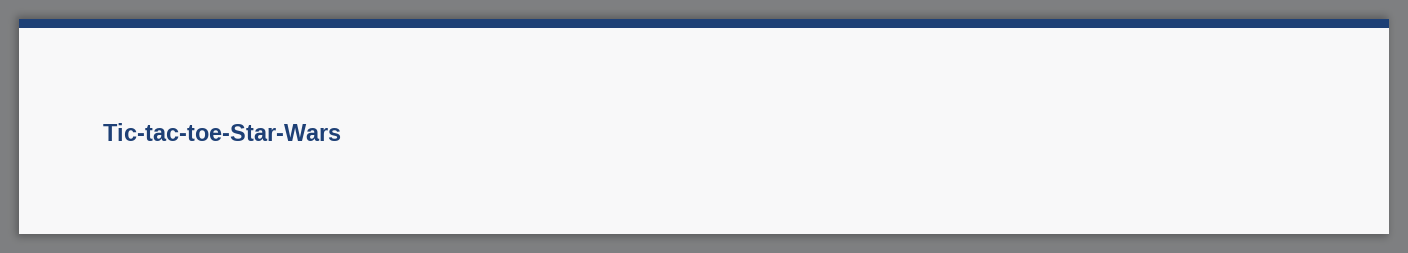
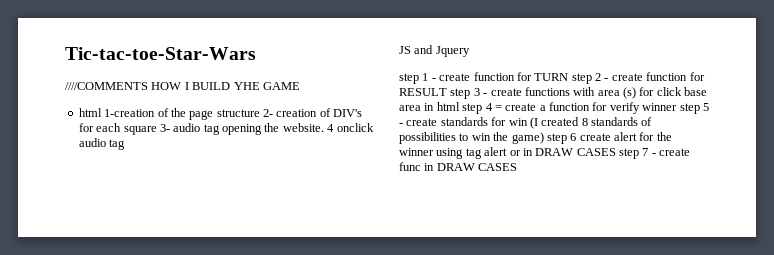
+ ////COMMENTS HOW I BUILD YHE GAME
+ html 1-creation of the page structure 2- creation of DIV's for each square 3- audio tag opening the website. 4 onclick audio tag
+ JS and Jquery
+ step 1 - create function for TURN step 2 - create function for RESULT step 3 - create functions with area (s) for click base area in html step 4 = create a function for verify winner step 5 - create standards for win (I created 8 standards of possibilities to win the game) step 6 create alert for the winner using tag alert or in DRAW CASES step 7 - create func in DRAW CASES

